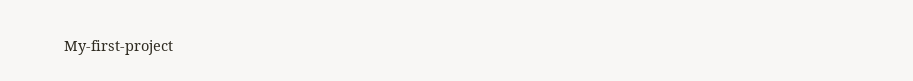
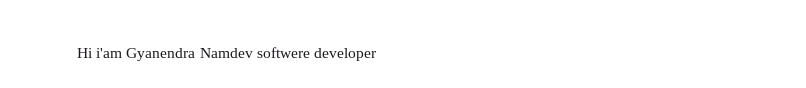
- My-first-project
+ Hi i'am Gyanendra Namdev softwere developer

